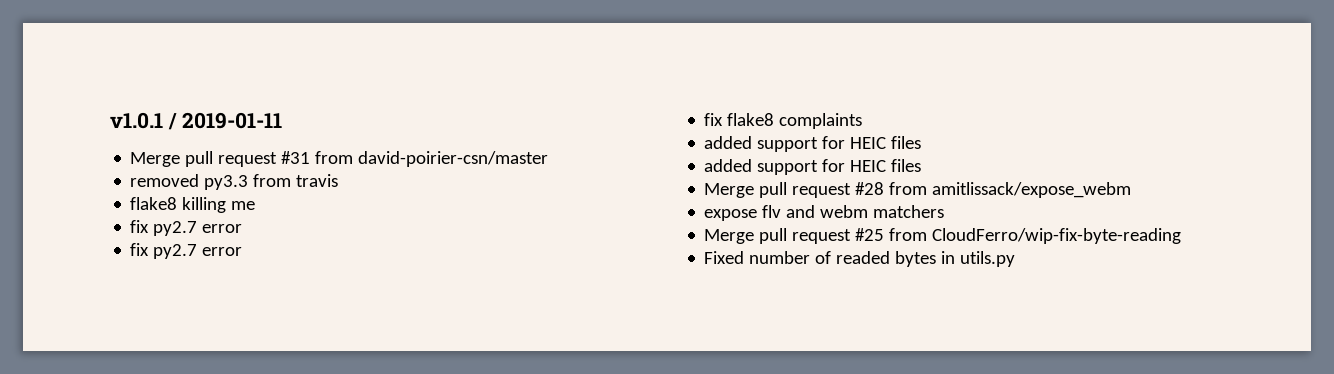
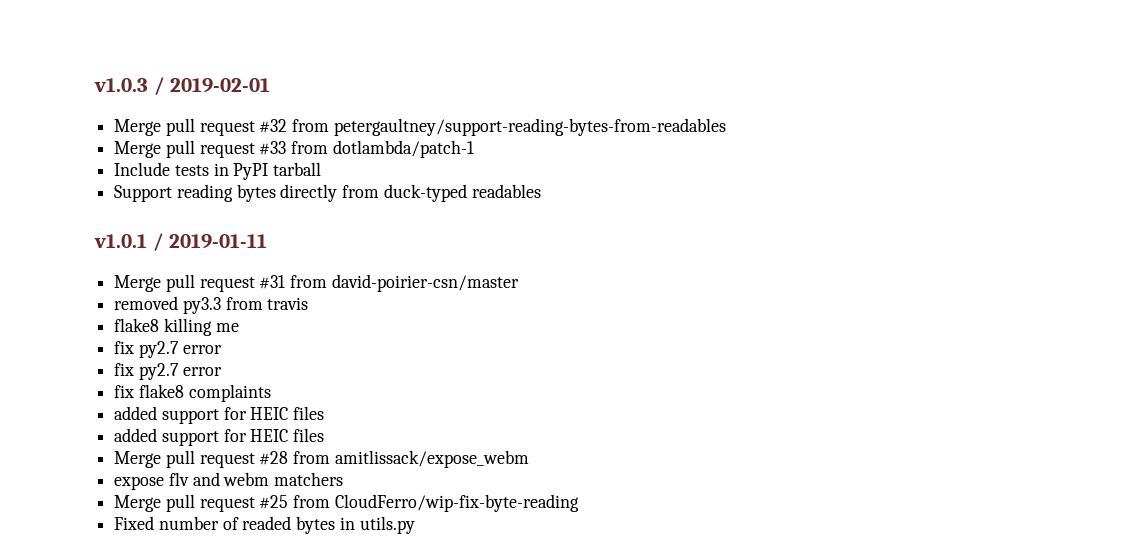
+ v1.0.3 / 2019-02-01
+ Merge pull request #32 from petergaultney/support-reading-bytes-from-readables
+ Merge pull request #33 from dotlambda/patch-1
+ Include tests in PyPI tarball
+ Support reading bytes directly from duck-typed readables

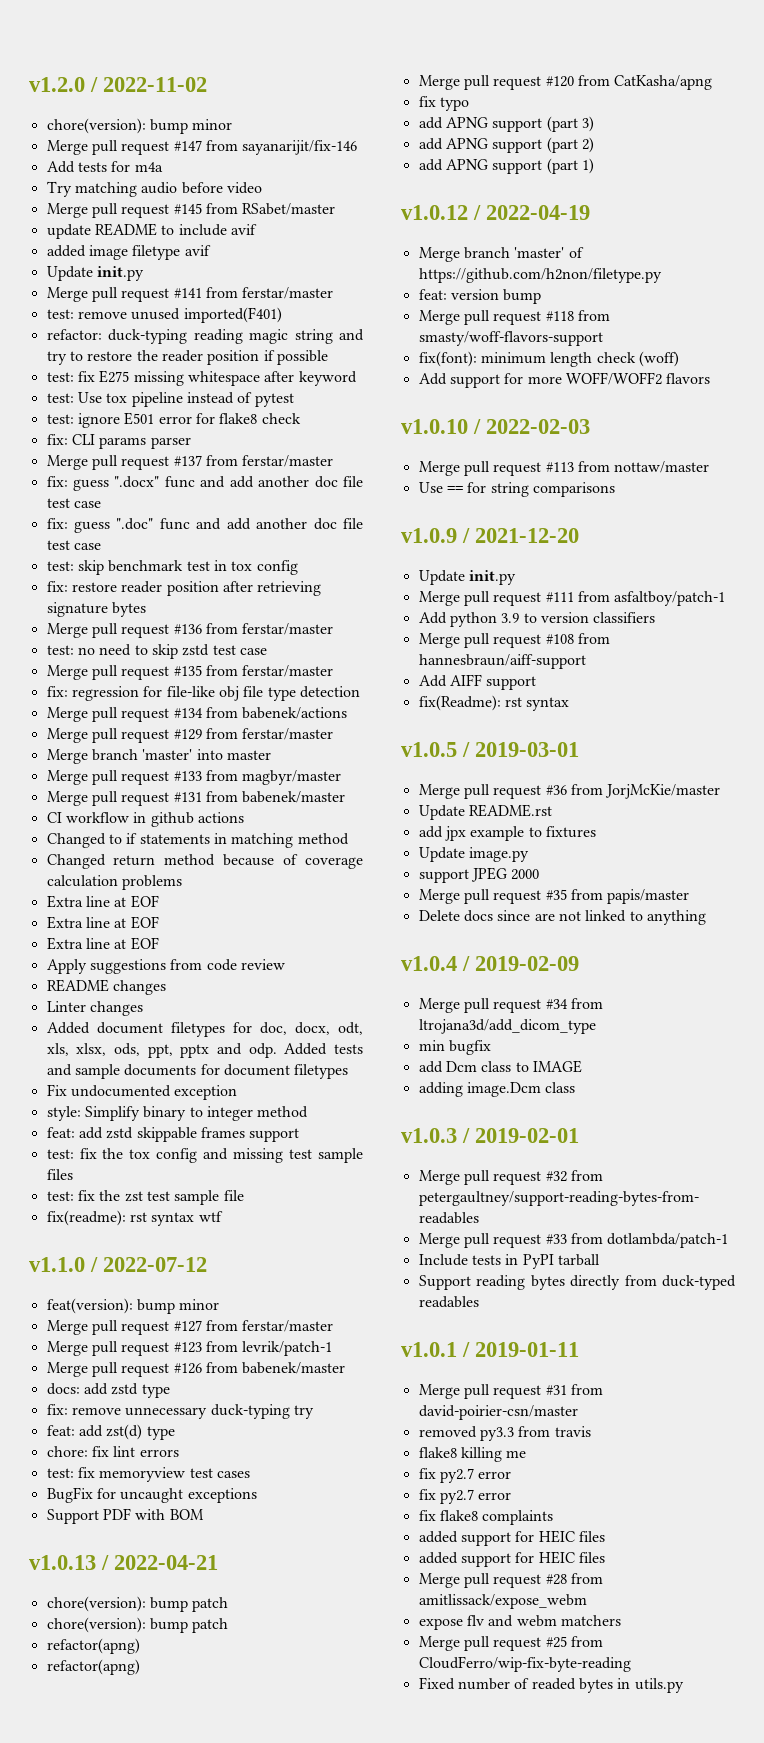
+ v1.2.0 / 2022-11-02
+ chore(version): bump minor
+ Merge pull request #147 from sayanarijit/fix-146
+ Add tests for m4a
+ Try matching audio before video
+ Merge pull request #145 from RSabet/master
+ update README to include avif
+ added image filetype avif
+ Update init.py
+ Merge pull request #141 from ferstar/master
+ test: remove unused imported(F401)
+ refactor: duck-typing reading magic string and try to restore the reader position if possible
+ test: fix E275 missing whitespace after keyword
+ test: Use tox pipeline instead of pytest
+ test: ignore E501 error for flake8 check
+ fix: CLI params parser
+ Merge pull request #137 from ferstar/master
+ fix: guess ".docx" func and add another doc file test case
+ fix: guess ".doc" func and add another doc file test case
+ test: skip benchmark test in tox config
+ fix: restore reader position after retrieving signature bytes
+ Merge pull request #136 from ferstar/master
+ test: no need to skip zstd test case
+ Merge pull request #135 from ferstar/master
+ fix: regression for file-like obj file type detection
+ Merge pull request #134 from babenek/actions
+ Merge pull request #129 from ferstar/master
+ Merge branch 'master' into master
+ Merge pull request #133 from magbyr/master
+ Merge pull request #131 from babenek/master
+ CI workflow in github actions
+ Changed to if statements in matching method
+ Changed return method because of coverage calculation problems
+ Extra line at EOF
+ Extra line at EOF
+ Extra line at EOF
+ Apply suggestions from code review
+ README changes
+ Linter changes
+ Added document filetypes for doc, docx, odt, xls, xlsx, ods, ppt, pptx and odp. Added tests and sample documents for document filetypes
+ Fix undocumented exception
+ style: Simplify binary to integer method
+ feat: add zstd skippable frames support
+ test: fix the tox config and missing test sample files
+ test: fix the zst test sample file
+ fix(readme): rst syntax wtf
+ v1.1.0 / 2022-07-12
+ feat(version): bump minor
+ Merge pull request #127 from ferstar/master
+ Merge pull request #123 from levrik/patch-1
+ Merge pull request #126 from babenek/master
+ docs: add zstd type
+ fix: remove unnecessary duck-typing try
+ feat: add zst(d) type
+ chore: fix lint errors
+ test: fix memoryview test cases
+ BugFix for uncaught exceptions
+ Support PDF with BOM
+ v1.0.13 / 2022-04-21
+ chore(version): bump patch
+ chore(version): bump patch
+ refactor(apng)
+ refactor(apng)
+ Merge pull request #120 from CatKasha/apng
+ fix typo
+ add APNG support (part 3)
+ add APNG support (part 2)
+ add APNG support (part 1)
+ v1.0.12 / 2022-04-19
+ Merge branch 'master' of https://github.com/h2non/filetype.py
+ feat: version bump
+ Merge pull request #118 from smasty/woff-flavors-support
+ fix(font): minimum length check (woff)
+ Add support for more WOFF/WOFF2 flavors
+ v1.0.10 / 2022-02-03
+ Merge pull request #113 from nottaw/master
+ Use == for string comparisons
+ v1.0.9 / 2021-12-20
+ Update init.py
+ Merge pull request #111 from asfaltboy/patch-1
+ Add python 3.9 to version classifiers
+ Merge pull request #108 from hannesbraun/aiff-support
+ Add AIFF support
+ fix(Readme): rst syntax
+ v1.0.5 / 2019-03-01
+ Merge pull request #36 from JorjMcKie/master
+ Update README.rst
+ add jpx example to fixtures
+ Update image.py
+ support JPEG 2000
+ Merge pull request #35 from papis/master
+ Delete docs since are not linked to anything
+ v1.0.4 / 2019-02-09
+ Merge pull request #34 from ltrojana3d/add_dicom_type
+ min bugfix
+ add Dcm class to IMAGE
+ adding image.Dcm class

